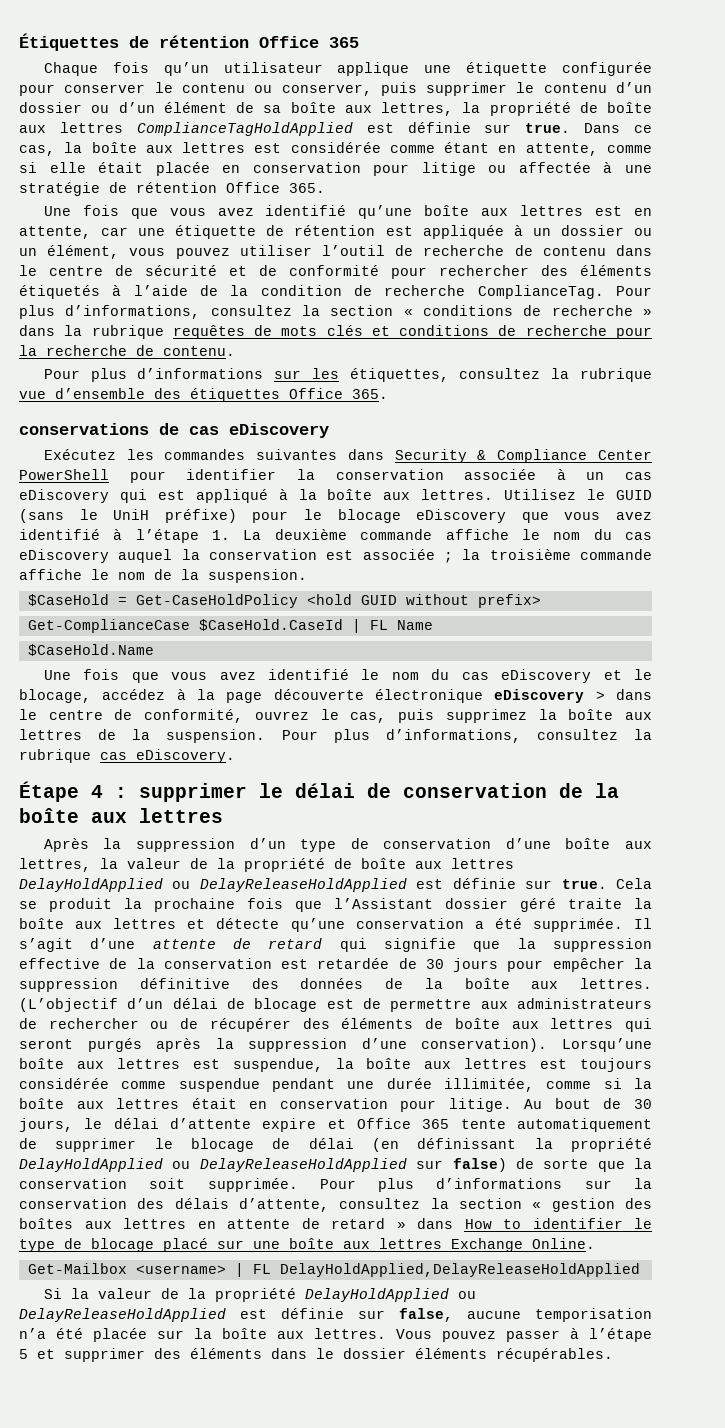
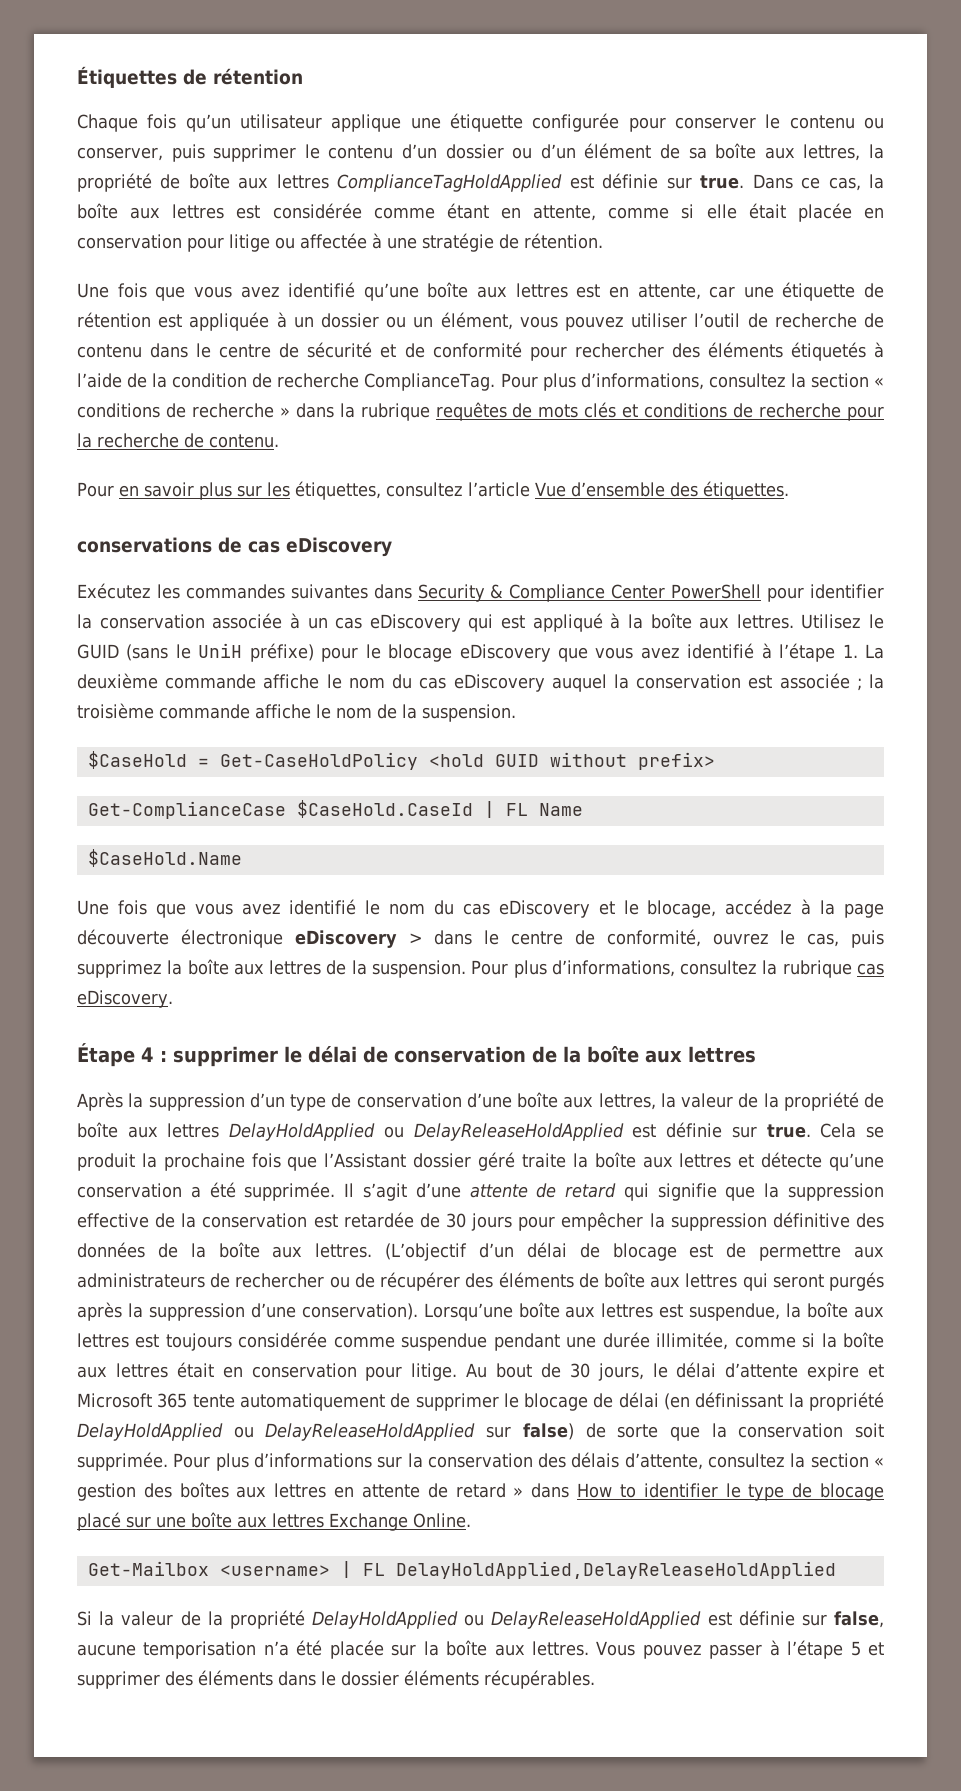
- Étiquettes de rétention Office 365
+ Étiquettes de rétention
- Dans ce cas, la boîte aux lettres est considérée comme étant en attente, comme si elle était placée en conservation pour litige ou affectée à une stratégie de rétention Office 365.
+ Dans ce cas, la boîte aux lettres est considérée comme étant en attente, comme si elle était placée en conservation pour litige ou affectée à une stratégie de rétention.
- Pour plus d’informations sur les étiquettes, consultez la rubrique vue d’ensemble des étiquettes Office 365.
+ Pour en savoir plus sur les étiquettes, consultez l’article Vue d’ensemble des étiquettes.
- Au bout de 30 jours, le délai d’attente expire et Office 365 tente automatiquement de supprimer le blocage de délai (en définissant la propriété DelayHoldApplied ou DelayReleaseHoldApplied sur false) de sorte que la conservation soit supprimée.
+ Au bout de 30 jours, le délai d’attente expire et Microsoft 365 tente automatiquement de supprimer le blocage de délai (en définissant la propriété DelayHoldApplied ou DelayReleaseHoldApplied sur false) de sorte que la conservation soit supprimée.

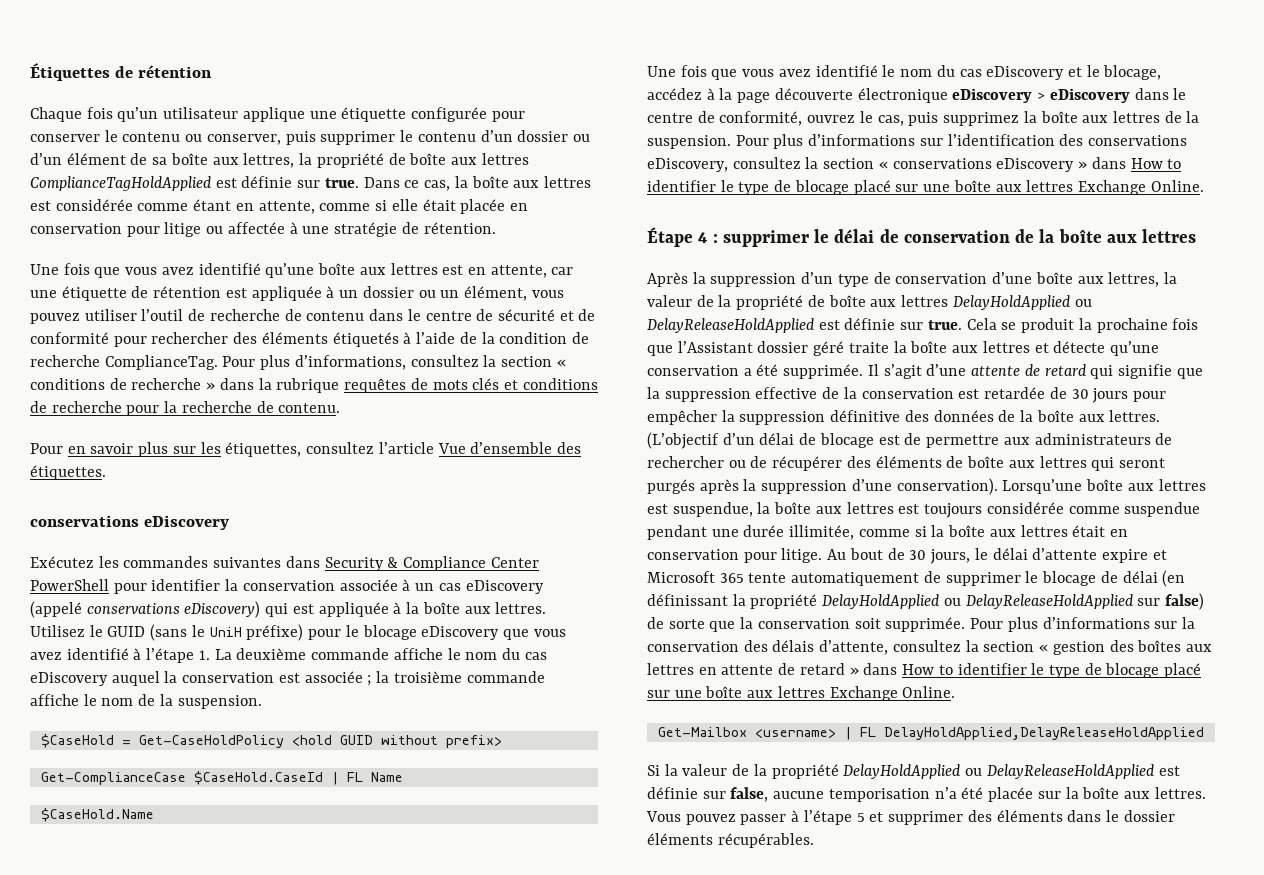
  Pour en savoir plus sur les étiquettes, consultez l’article Vue d’ensemble des étiquettes.
- conservations de cas eDiscovery
+ conservations eDiscovery
- Exécutez les commandes suivantes dans Security & Compliance Center PowerShell pour identifier la conservation associée à un cas eDiscovery qui est appliqué à la boîte aux lettres.
+ Exécutez les commandes suivantes dans Security & Compliance Center PowerShell pour identifier la conservation associée à un cas eDiscovery (appelé conservations eDiscovery) qui est appliquée à la boîte aux lettres.
- Une fois que vous avez identifié le nom du cas eDiscovery et le blocage, accédez à la page découverte électronique eDiscovery > dans le centre de conformité, ouvrez le cas, puis supprimez la boîte aux lettres de la suspension.
+ Une fois que vous avez identifié le nom du cas eDiscovery et le blocage, accédez à la page découverte électronique eDiscovery > eDiscovery dans le centre de conformité, ouvrez le cas, puis supprimez la boîte aux lettres de la suspension.
- Pour plus d’informations, consultez la rubrique cas eDiscovery.
+ Pour plus d’informations sur l’identification des conservations eDiscovery, consultez la section « conservations eDiscovery » dans How to identifier le type de blocage placé sur une boîte aux lettres Exchange Online.

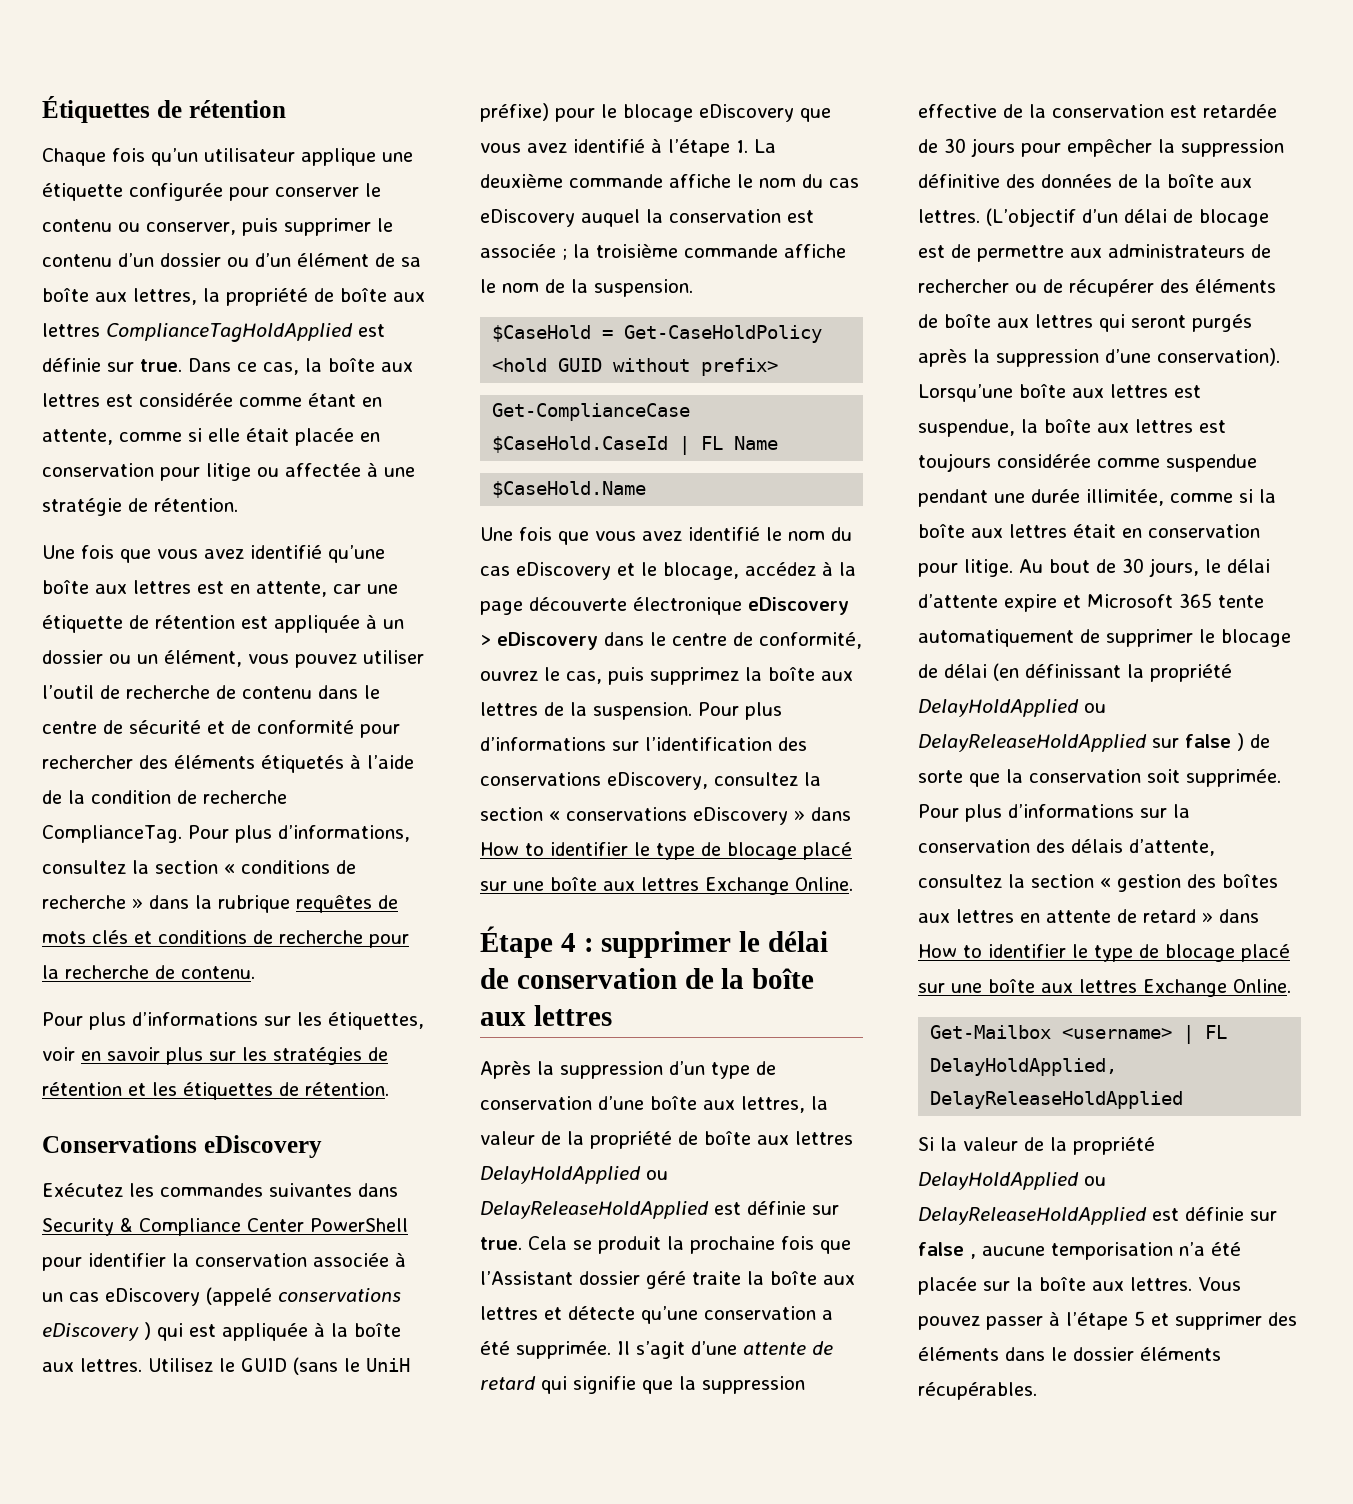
- Pour en savoir plus sur les étiquettes, consultez l’article Vue d’ensemble des étiquettes.
- conservations eDiscovery
+ Pour plus d’informations sur les étiquettes, voir en savoir plus sur les stratégies de rétention et les étiquettes de rétention.
+ Conservations eDiscovery
- Exécutez les commandes suivantes dans Security & Compliance Center PowerShell pour identifier la conservation associée à un cas eDiscovery (appelé conservations eDiscovery) qui est appliquée à la boîte aux lettres.
+ Exécutez les commandes suivantes dans Security & Compliance Center PowerShell pour identifier la conservation associée à un cas eDiscovery (appelé conservations eDiscovery ) qui est appliquée à la boîte aux lettres.
- Au bout de 30 jours, le délai d’attente expire et Microsoft 365 tente automatiquement de supprimer le blocage de délai (en définissant la propriété DelayHoldApplied ou DelayReleaseHoldApplied sur false) de sorte que la conservation soit supprimée.
+ Au bout de 30 jours, le délai d’attente expire et Microsoft 365 tente automatiquement de supprimer le blocage de délai (en définissant la propriété DelayHoldApplied ou DelayReleaseHoldApplied sur false ) de sorte que la conservation soit supprimée.
- Si la valeur de la propriété DelayHoldApplied ou DelayReleaseHoldApplied est définie sur false, aucune temporisation n’a été placée sur la boîte aux lettres.
+ Si la valeur de la propriété DelayHoldApplied ou DelayReleaseHoldApplied est définie sur false , aucune temporisation n’a été placée sur la boîte aux lettres.

